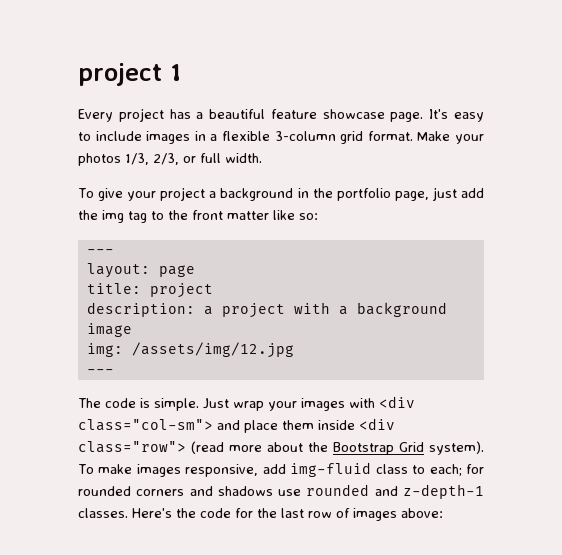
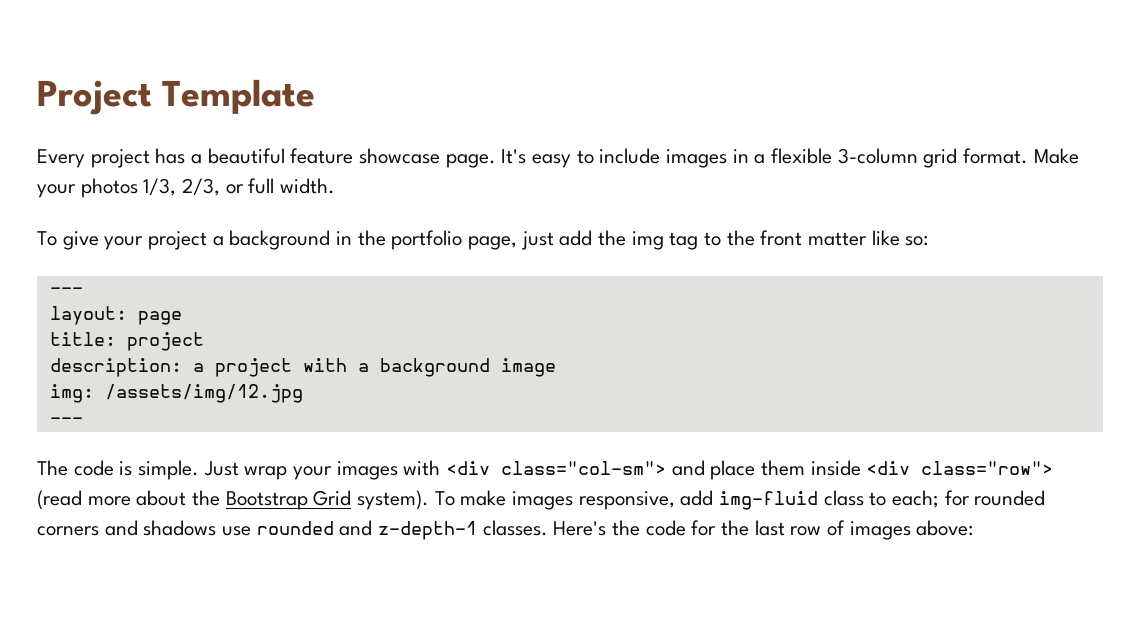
- project 1
+ Project Template

